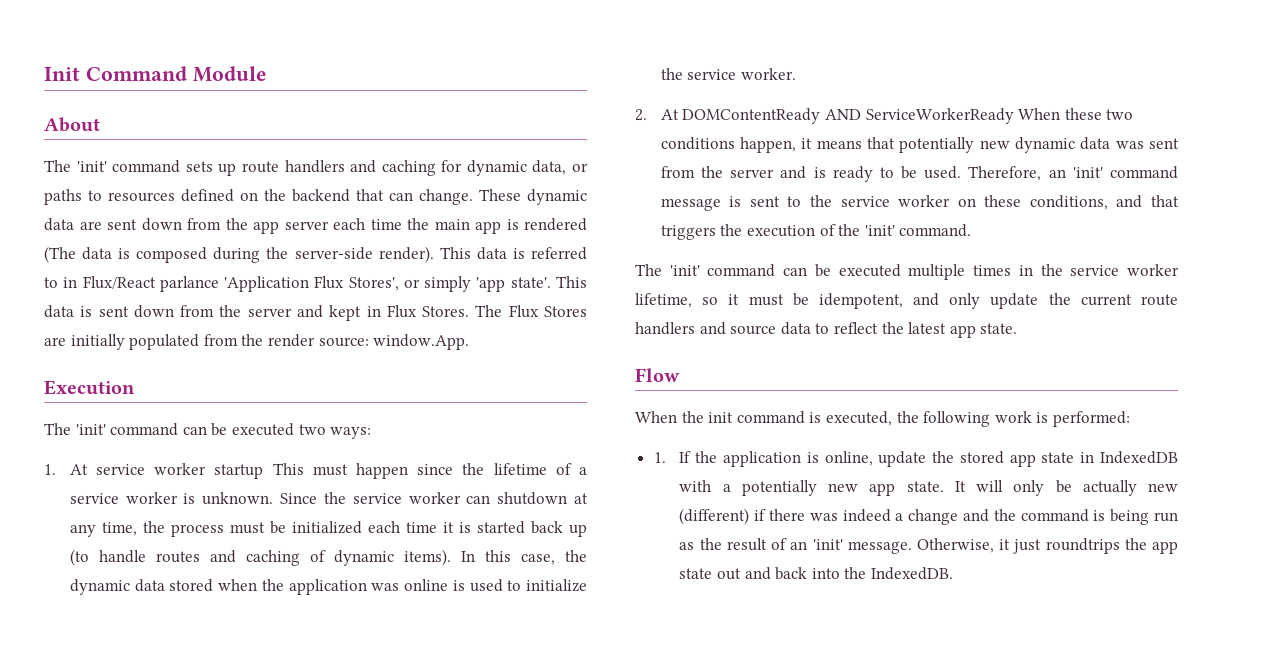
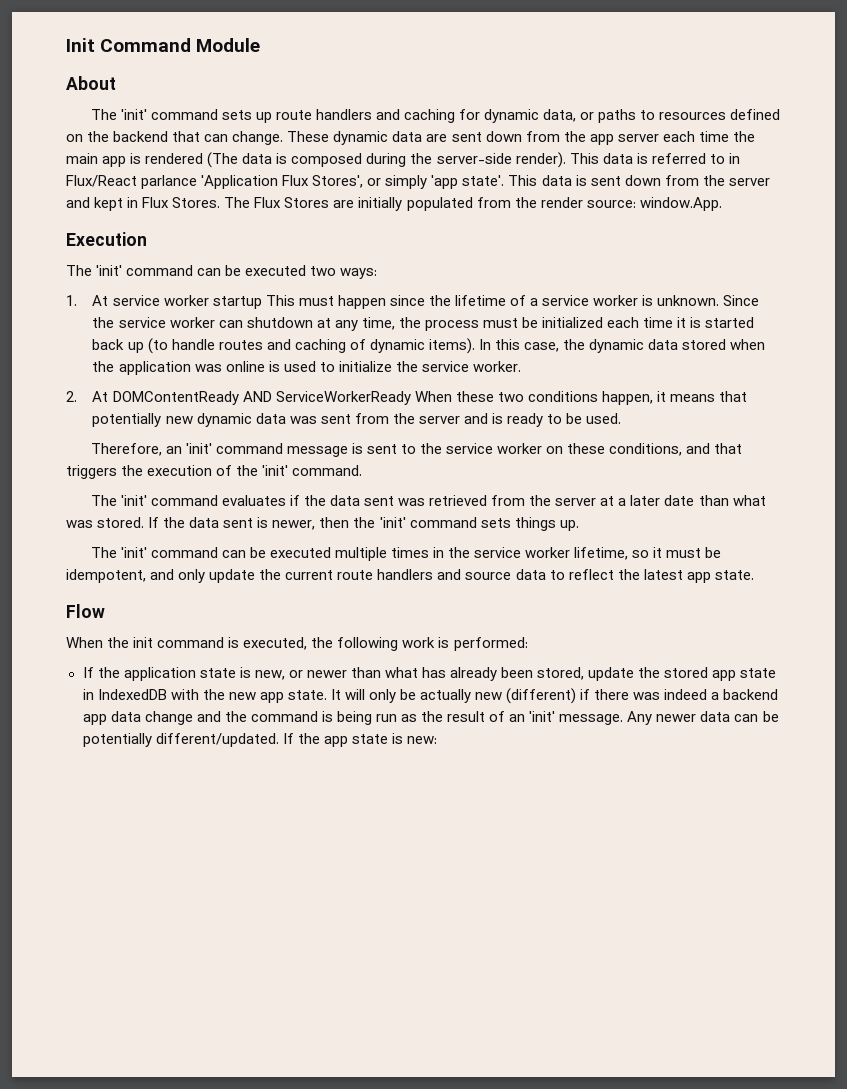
- 2. At DOMContentReady AND ServiceWorkerReady When these two conditions happen, it means that potentially new dynamic data was sent from the server and is ready to be used. Therefore, an 'init' command message is sent to the service worker on these conditions, and that triggers the execution of the 'init' command.
+ 2. At DOMContentReady AND ServiceWorkerReady When these two conditions happen, it means that potentially new dynamic data was sent from the server and is ready to be used.
+ Therefore, an 'init' command message is sent to the service worker on these conditions, and that triggers the execution of the 'init' command.
+ The 'init' command evaluates if the data sent was retrieved from the server at a later date than what was stored. If the data sent is newer, then the 'init' command sets things up.
- 1. If the application is online, update the stored app state in IndexedDB with a potentially new app state.
+ If the application state is new, or newer than what has already been stored, update the stored app state in IndexedDB with the new app state.
- It will only be actually new (different) if there was indeed a change and the command is being run as the result of an 'init' message.
+ It will only be actually new (different) if there was indeed a backend app data change and the command is being run as the result of an 'init' message.
- Otherwise, it just roundtrips the app state out and back into the IndexedDB.
+ Any newer data can be potentially different/updated. If the app state is new:

